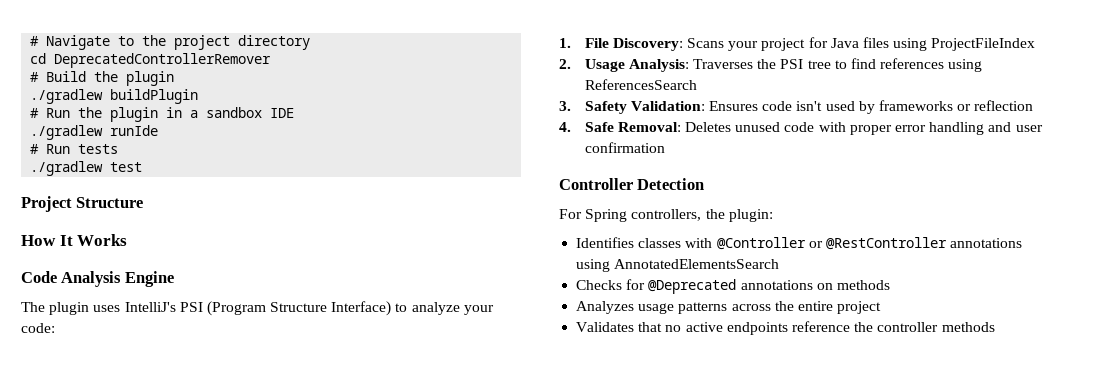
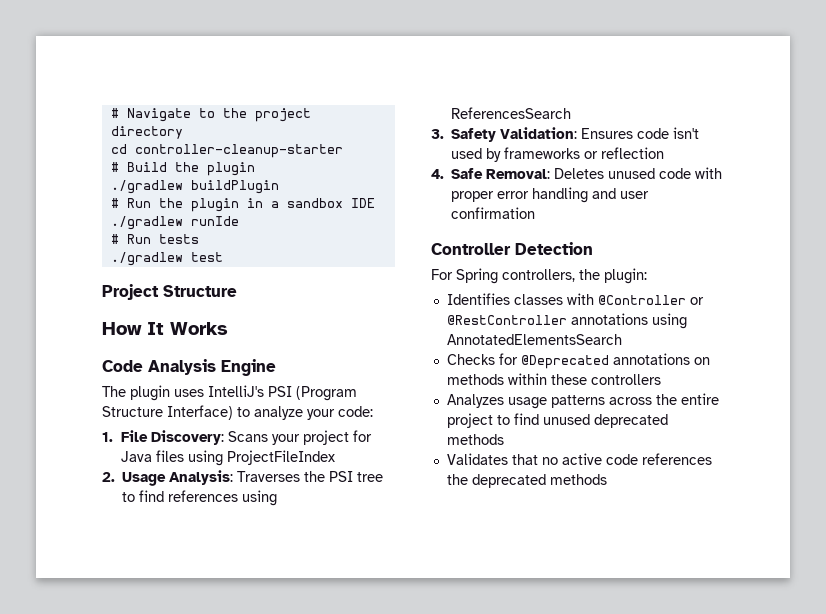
- cd DeprecatedControllerRemover
+ cd controller-cleanup-starter
- Checks for @Deprecated annotations on methods
+ Checks for @Deprecated annotations on methods within these controllers
- Analyzes usage patterns across the entire project
+ Analyzes usage patterns across the entire project to find unused deprecated methods
- Validates that no active endpoints reference the controller methods
+ Validates that no active code references the deprecated methods

